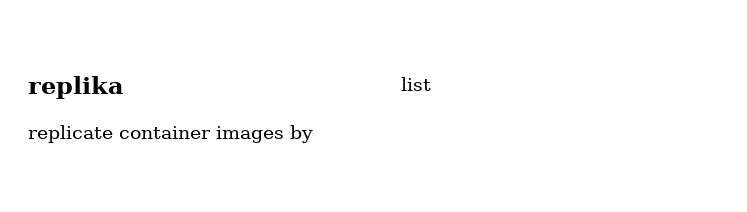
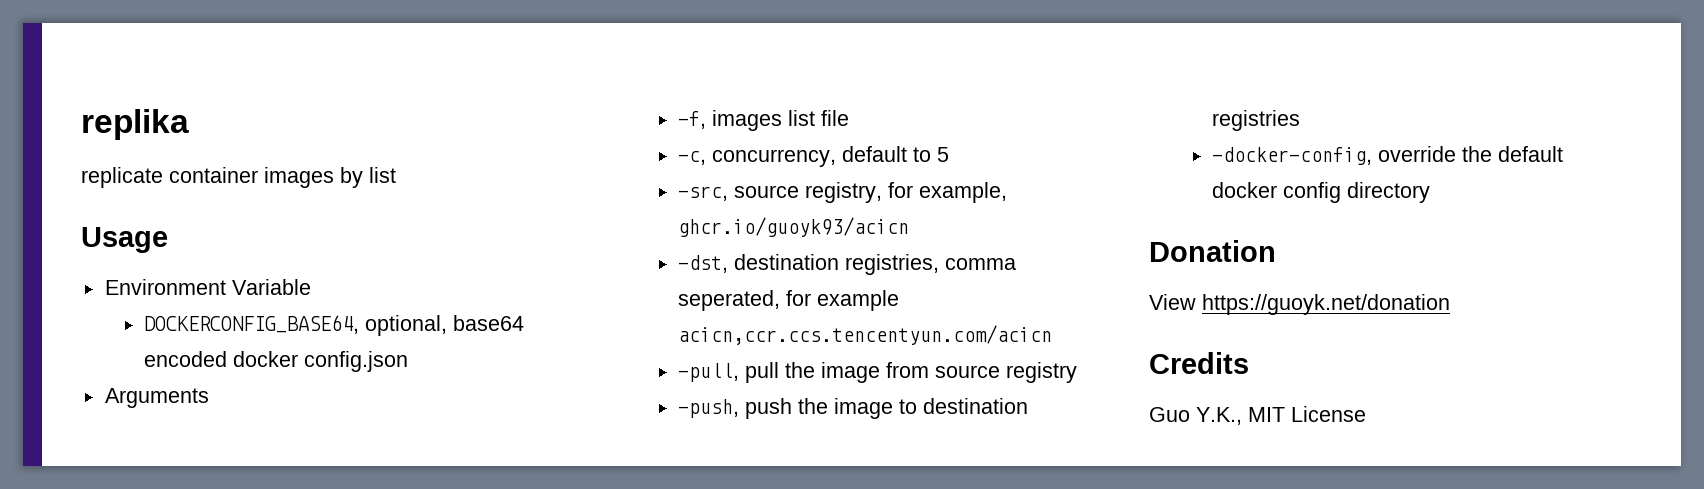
+ Usage
+ Environment Variable
+ DOCKERCONFIG_BASE64, optional, base64 encoded docker config.json
+ Arguments
+ -f, images list file
+ -c, concurrency, default to 5
+ -src, source registry, for example, ghcr.io/guoyk93/acicn
+ -dst, destination registries, comma seperated, for example acicn,ccr.ccs.tencentyun.com/acicn
+ -pull, pull the image from source registry
+ -push, push the image to destination registries
+ -docker-config, override the default docker config directory
+ Donation
+ View https://guoyk.net/donation
+ Credits
+ Guo Y.K., MIT License

